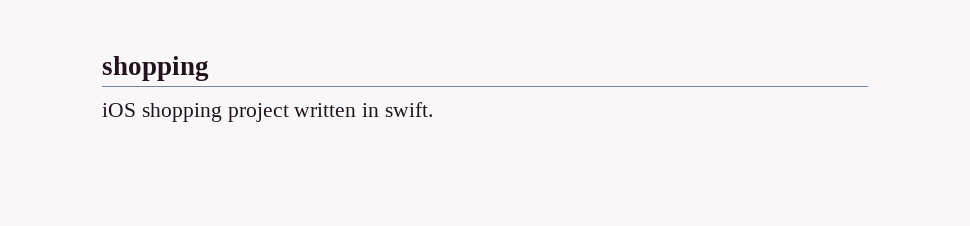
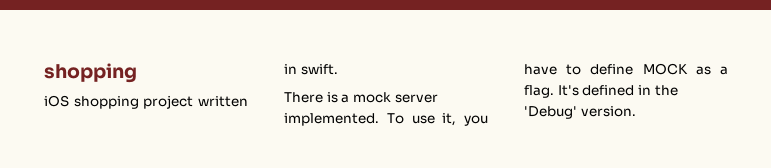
+ There is a mock server implemented. To use it, you have to define MOCK as a flag. It's defined in the 'Debug' version.

